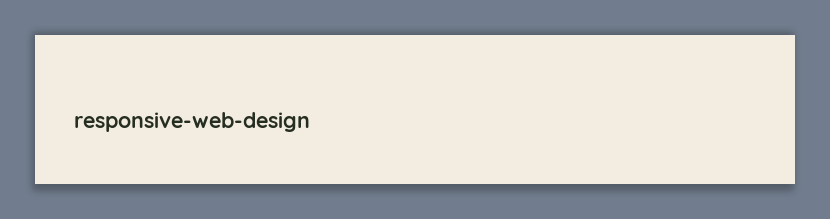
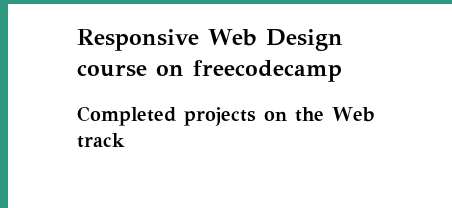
- responsive-web-design
+ Responsive Web Design course on freecodecamp
+ Completed projects on the Web track

